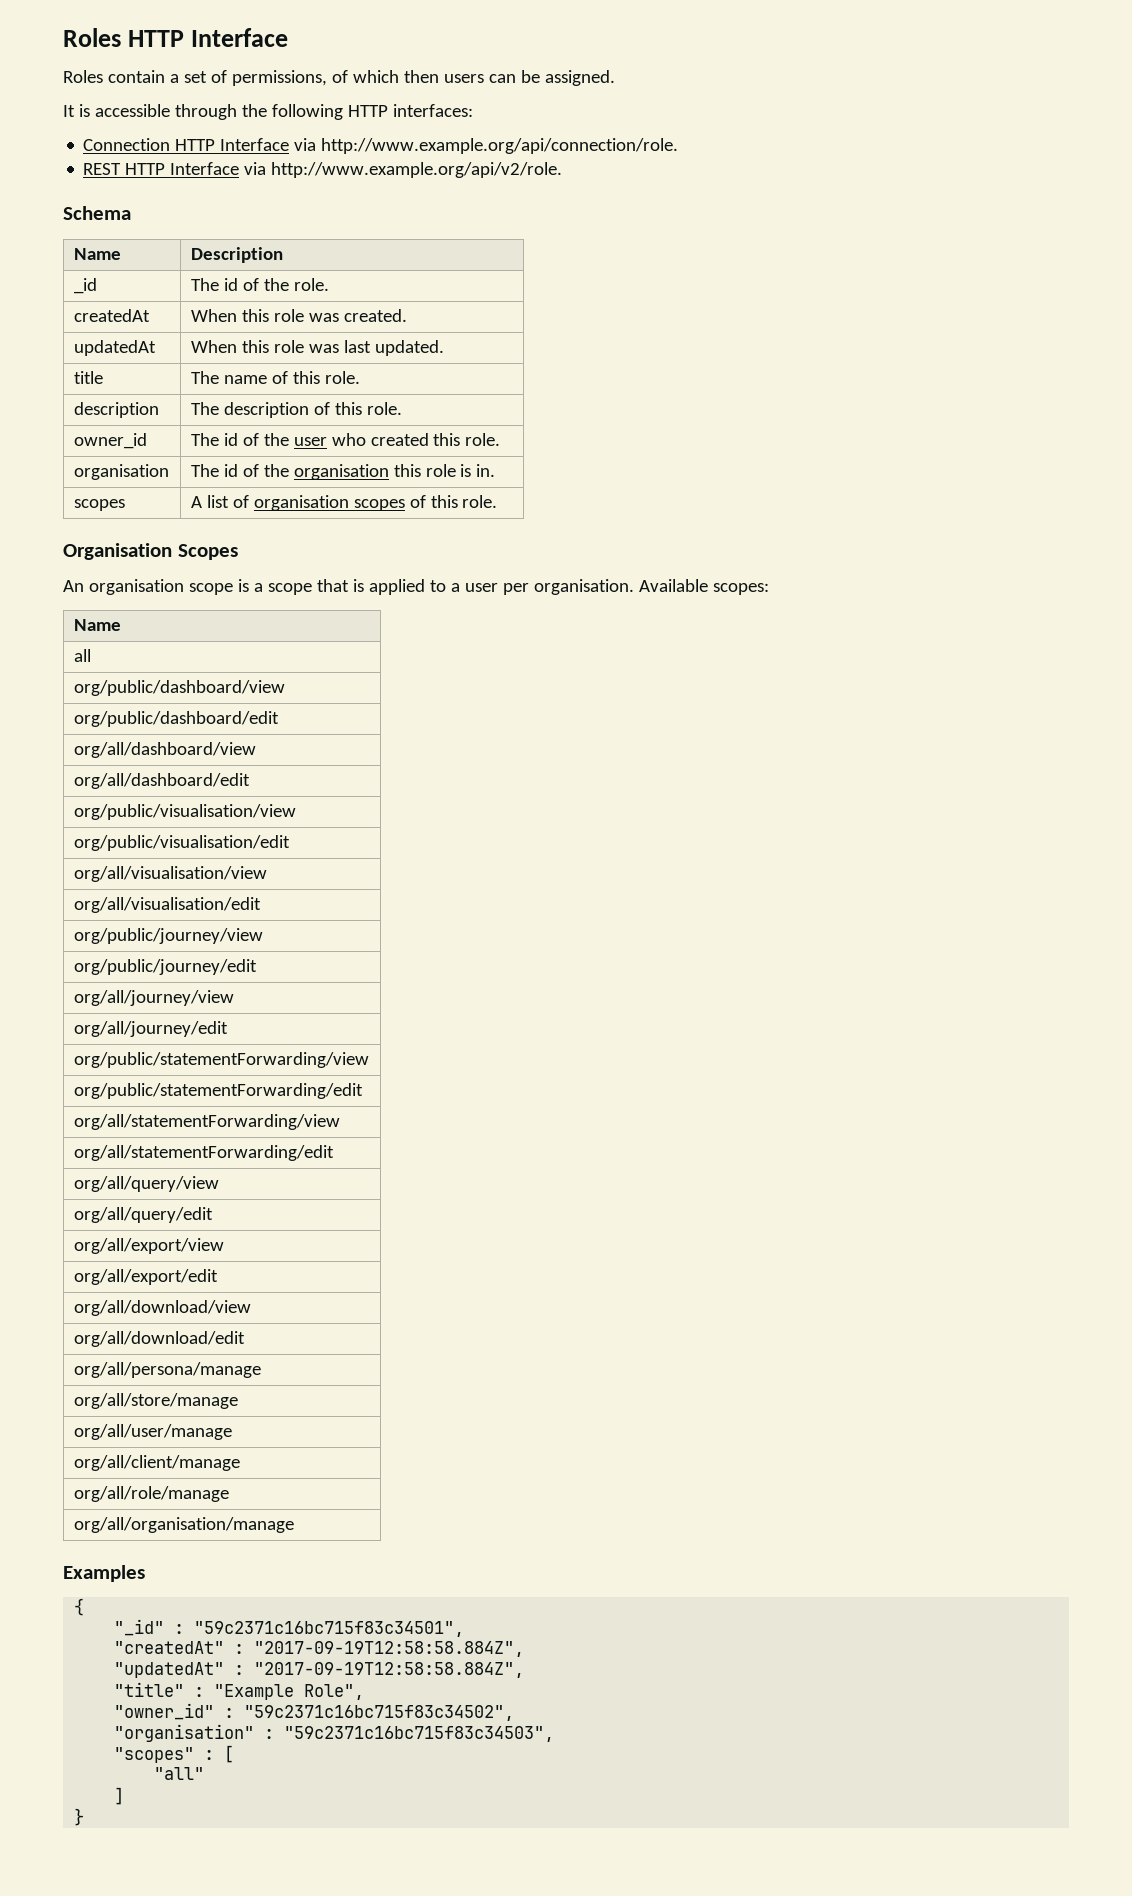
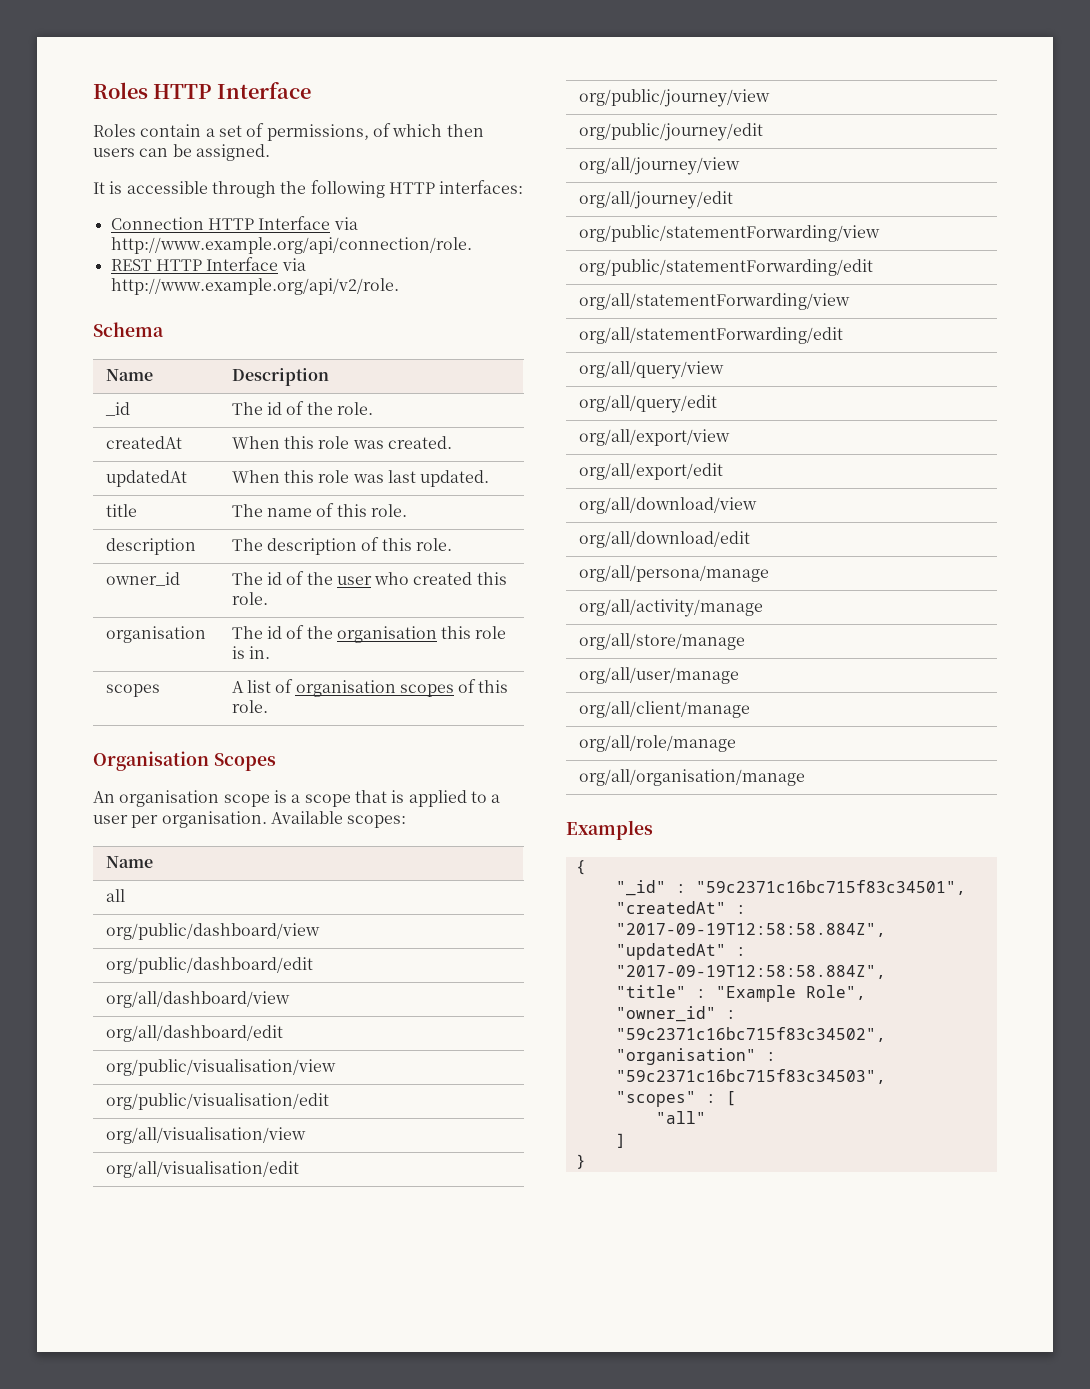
+ org/all/activity/manage

